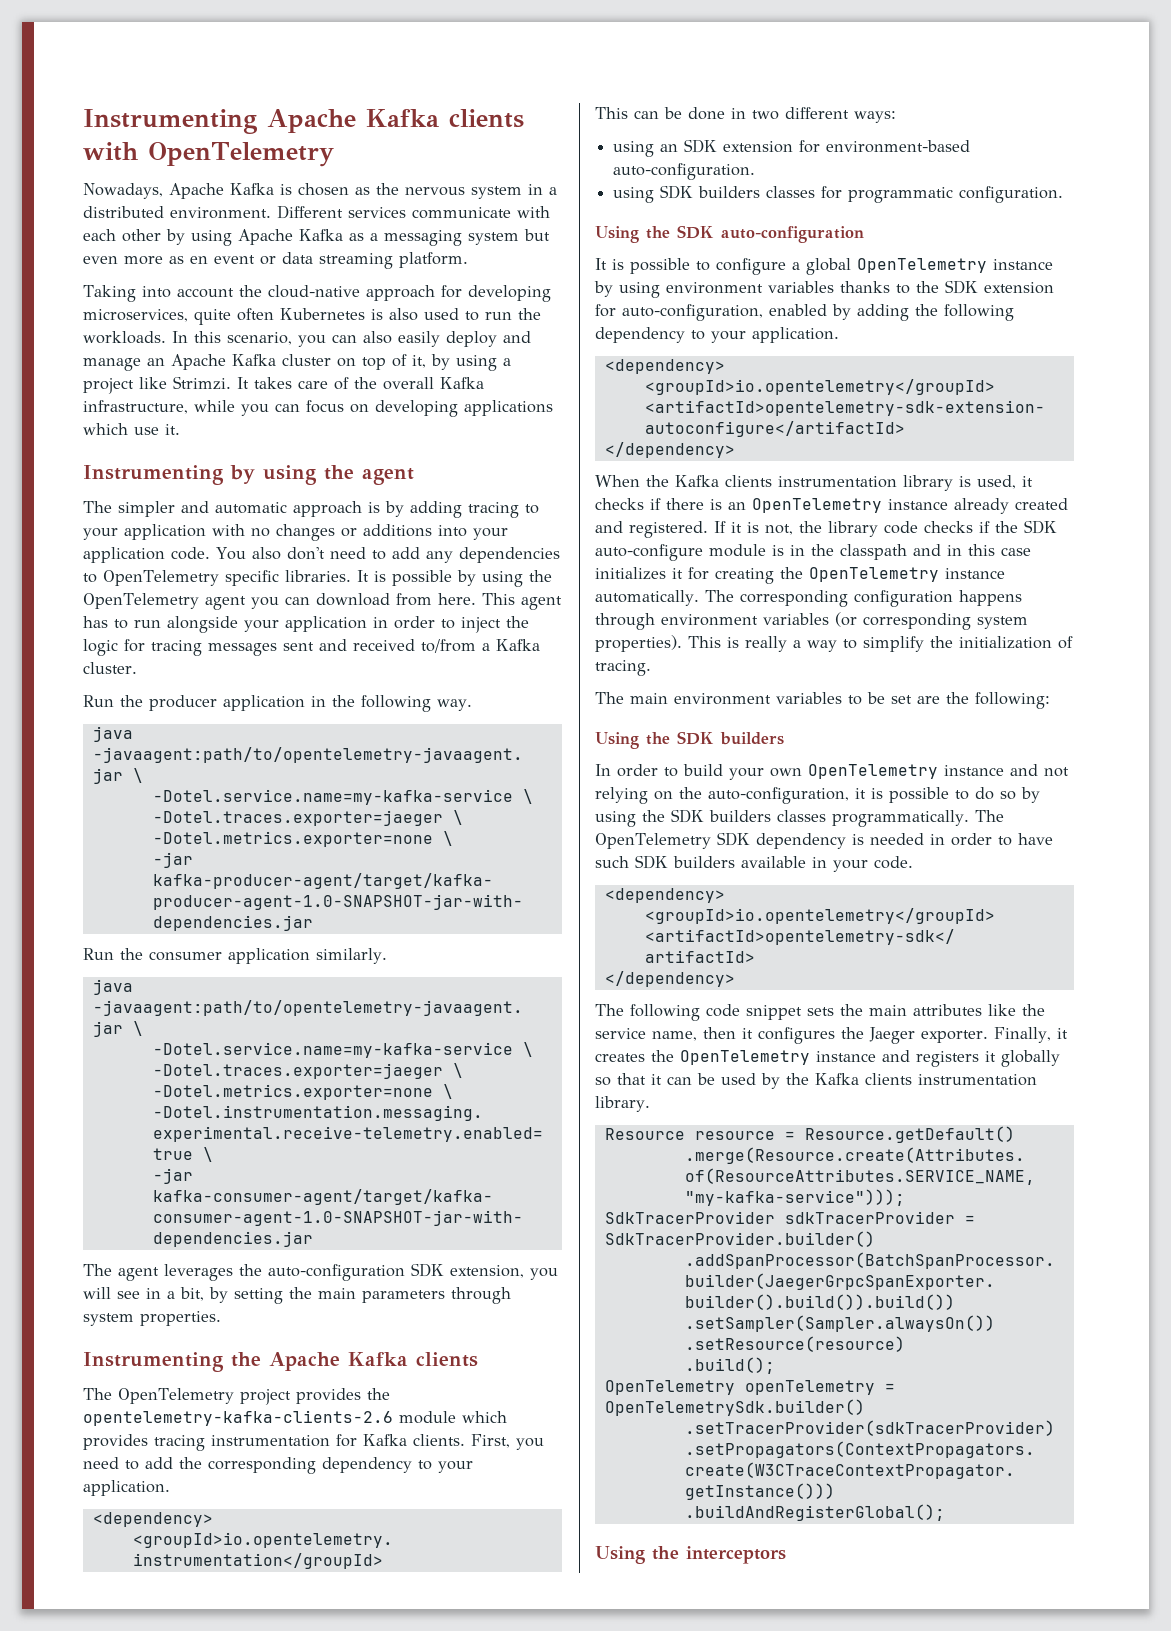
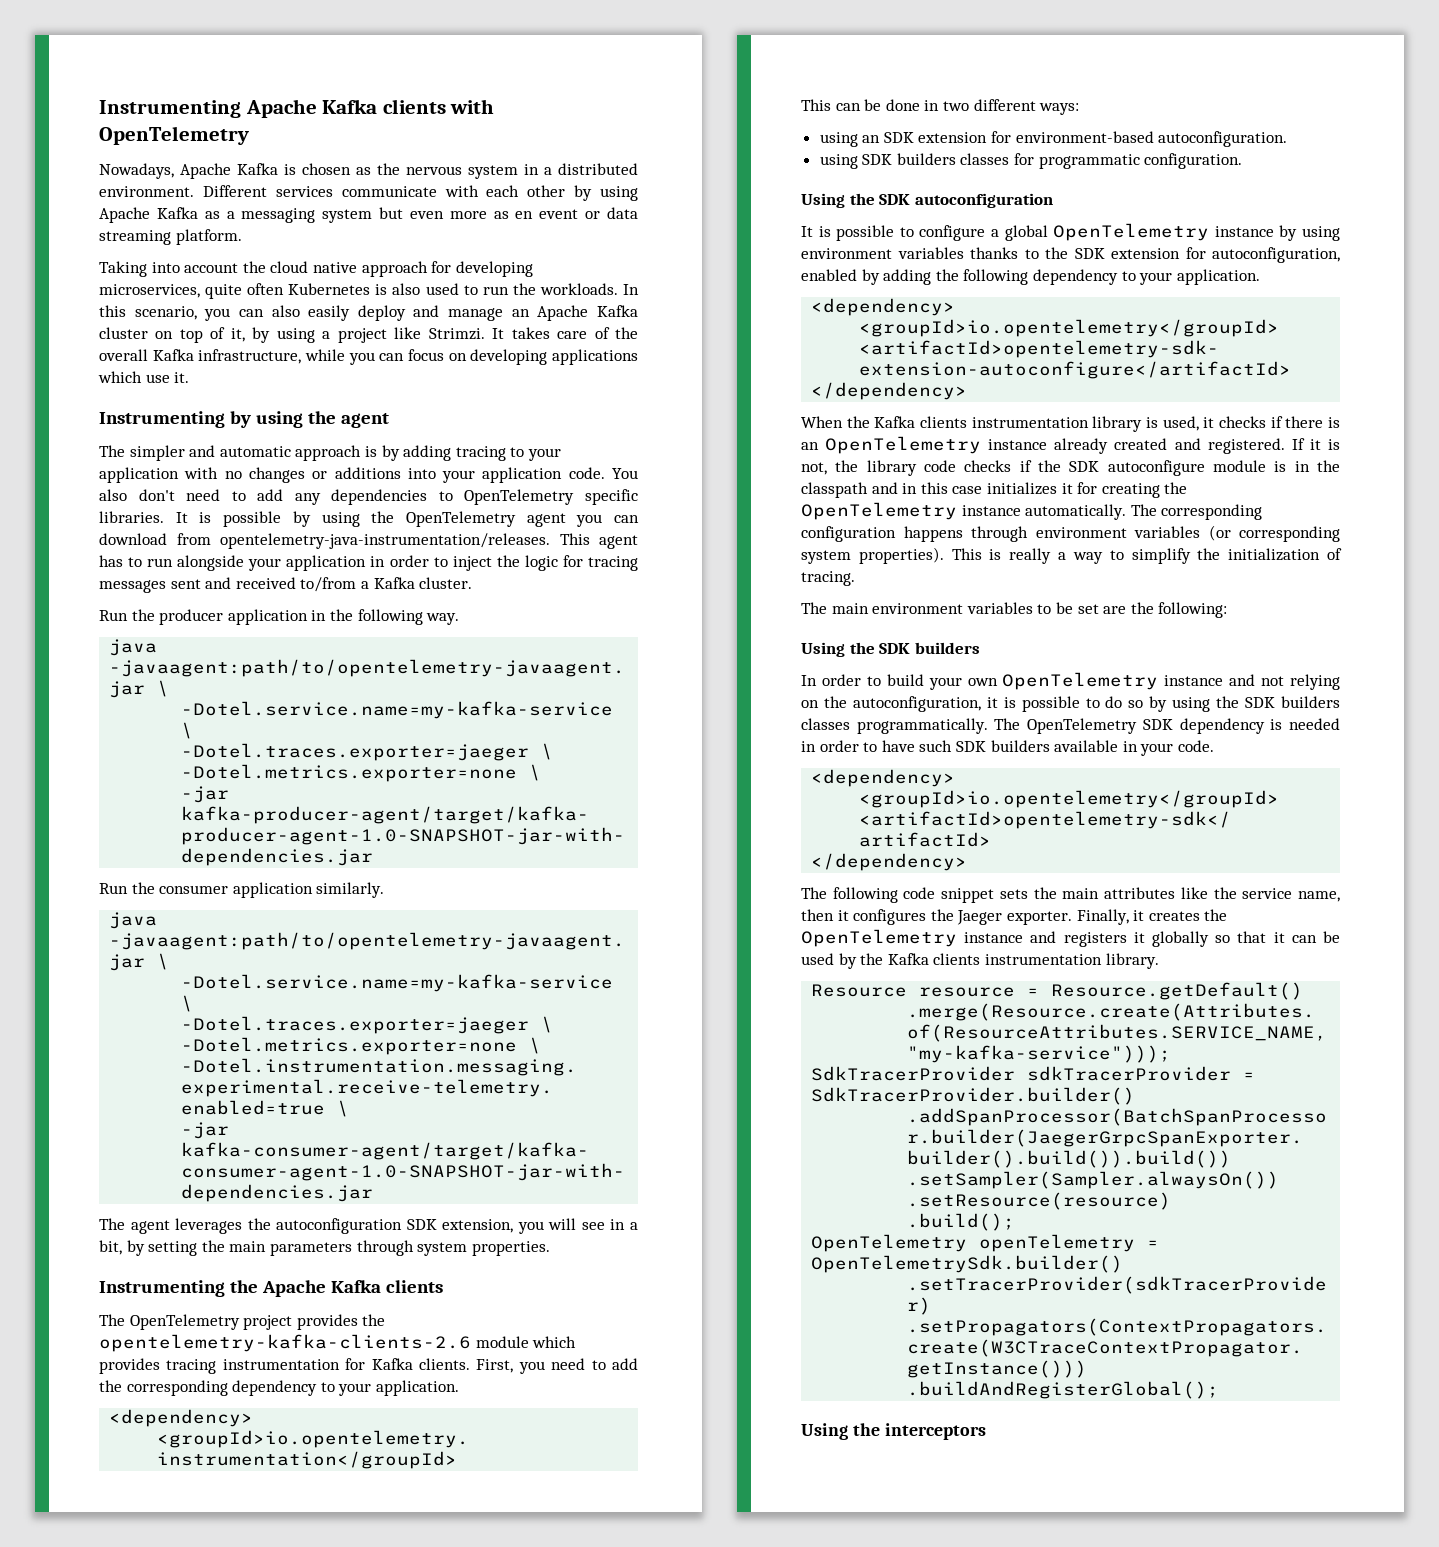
- Taking into account the cloud-native approach for developing microservices, quite often Kubernetes is also used to run the workloads.
+ Taking into account the cloud native approach for developing microservices, quite often Kubernetes is also used to run the workloads.
- It is possible by using the OpenTelemetry agent you can download from here.
+ It is possible by using the OpenTelemetry agent you can download from opentelemetry-java-instrumentation/releases.
- The agent leverages the auto-configuration SDK extension, you will see in a bit, by setting the main parameters through system properties.
+ The agent leverages the autoconfiguration SDK extension, you will see in a bit, by setting the main parameters through system properties.
- using an SDK extension for environment-based auto-configuration.
+ using an SDK extension for environment-based autoconfiguration.
- Using the SDK auto-configuration
+ Using the SDK autoconfiguration
- It is possible to configure a global OpenTelemetry instance by using environment variables thanks to the SDK extension for auto-configuration, enabled by adding the following dependency to your application.
+ It is possible to configure a global OpenTelemetry instance by using environment variables thanks to the SDK extension for autoconfiguration, enabled by adding the following dependency to your application.
- If it is not, the library code checks if the SDK auto-configure module is in the classpath and in this case initializes it for creating the OpenTelemetry instance automatically.
+ If it is not, the library code checks if the SDK autoconfigure module is in the classpath and in this case initializes it for creating the OpenTelemetry instance automatically.
- In order to build your own OpenTelemetry instance and not relying on the auto-configuration, it is possible to do so by using the SDK builders classes programmatically.
+ In order to build your own OpenTelemetry instance and not relying on the autoconfiguration, it is possible to do so by using the SDK builders classes programmatically.

